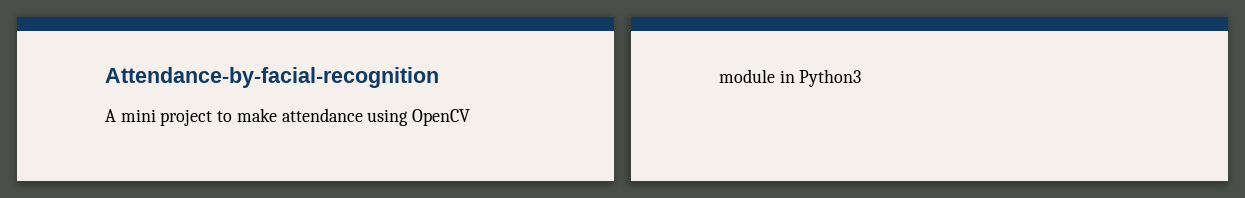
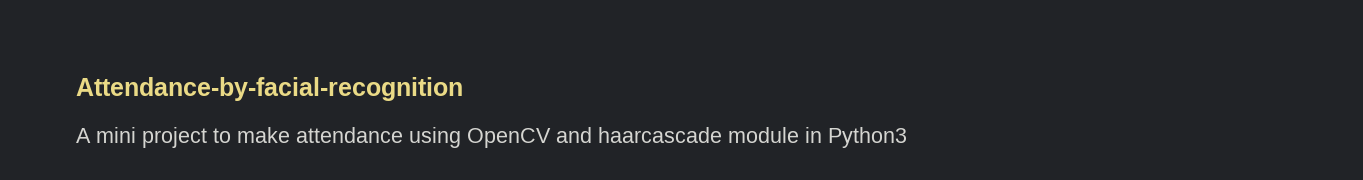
- A mini project to make attendance using OpenCV module in Python3
+ A mini project to make attendance using OpenCV and haarcascade module in Python3

